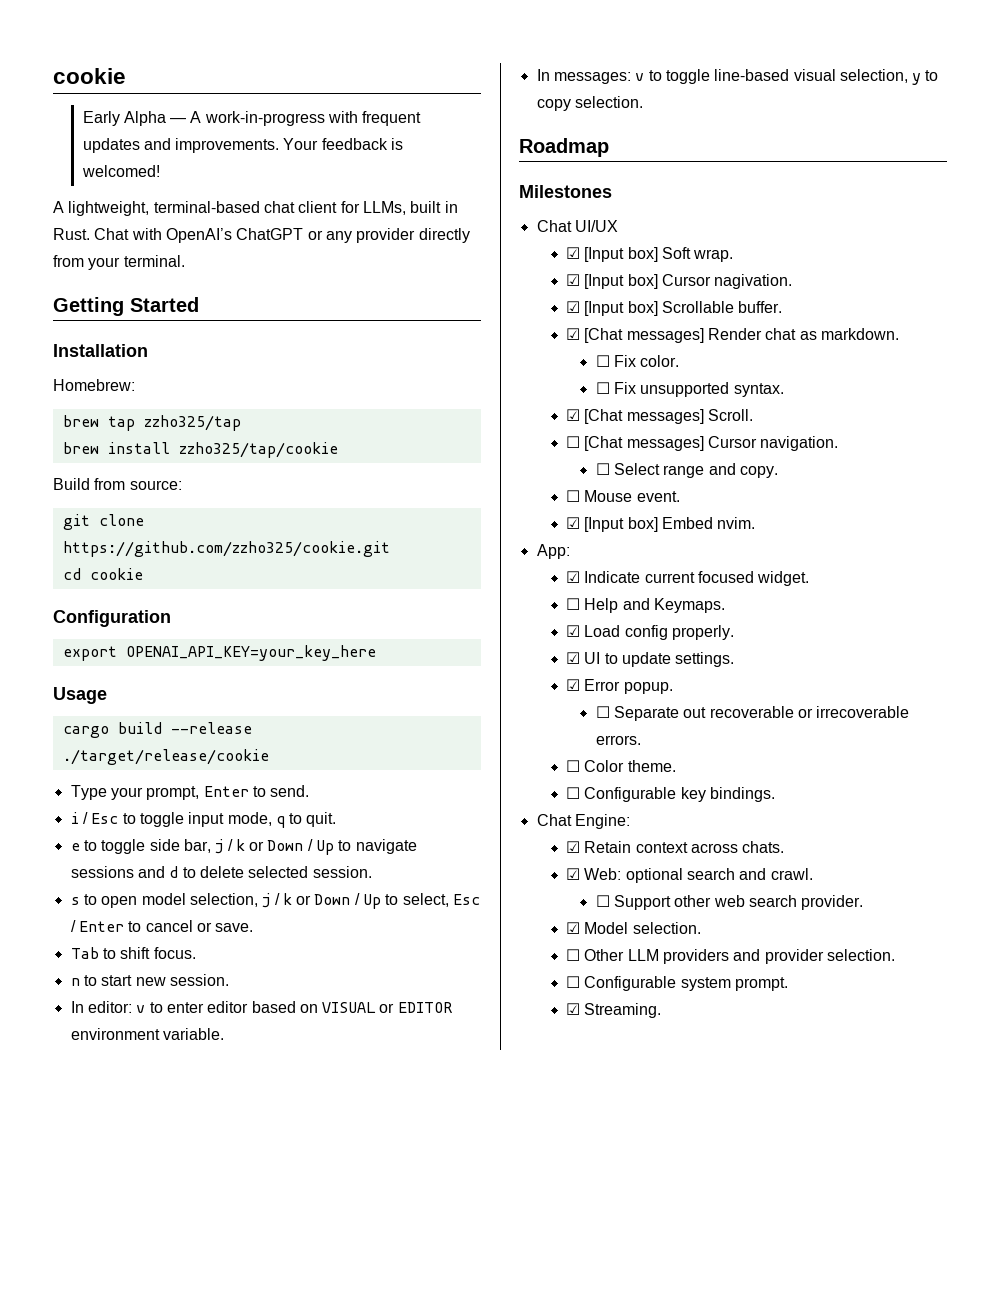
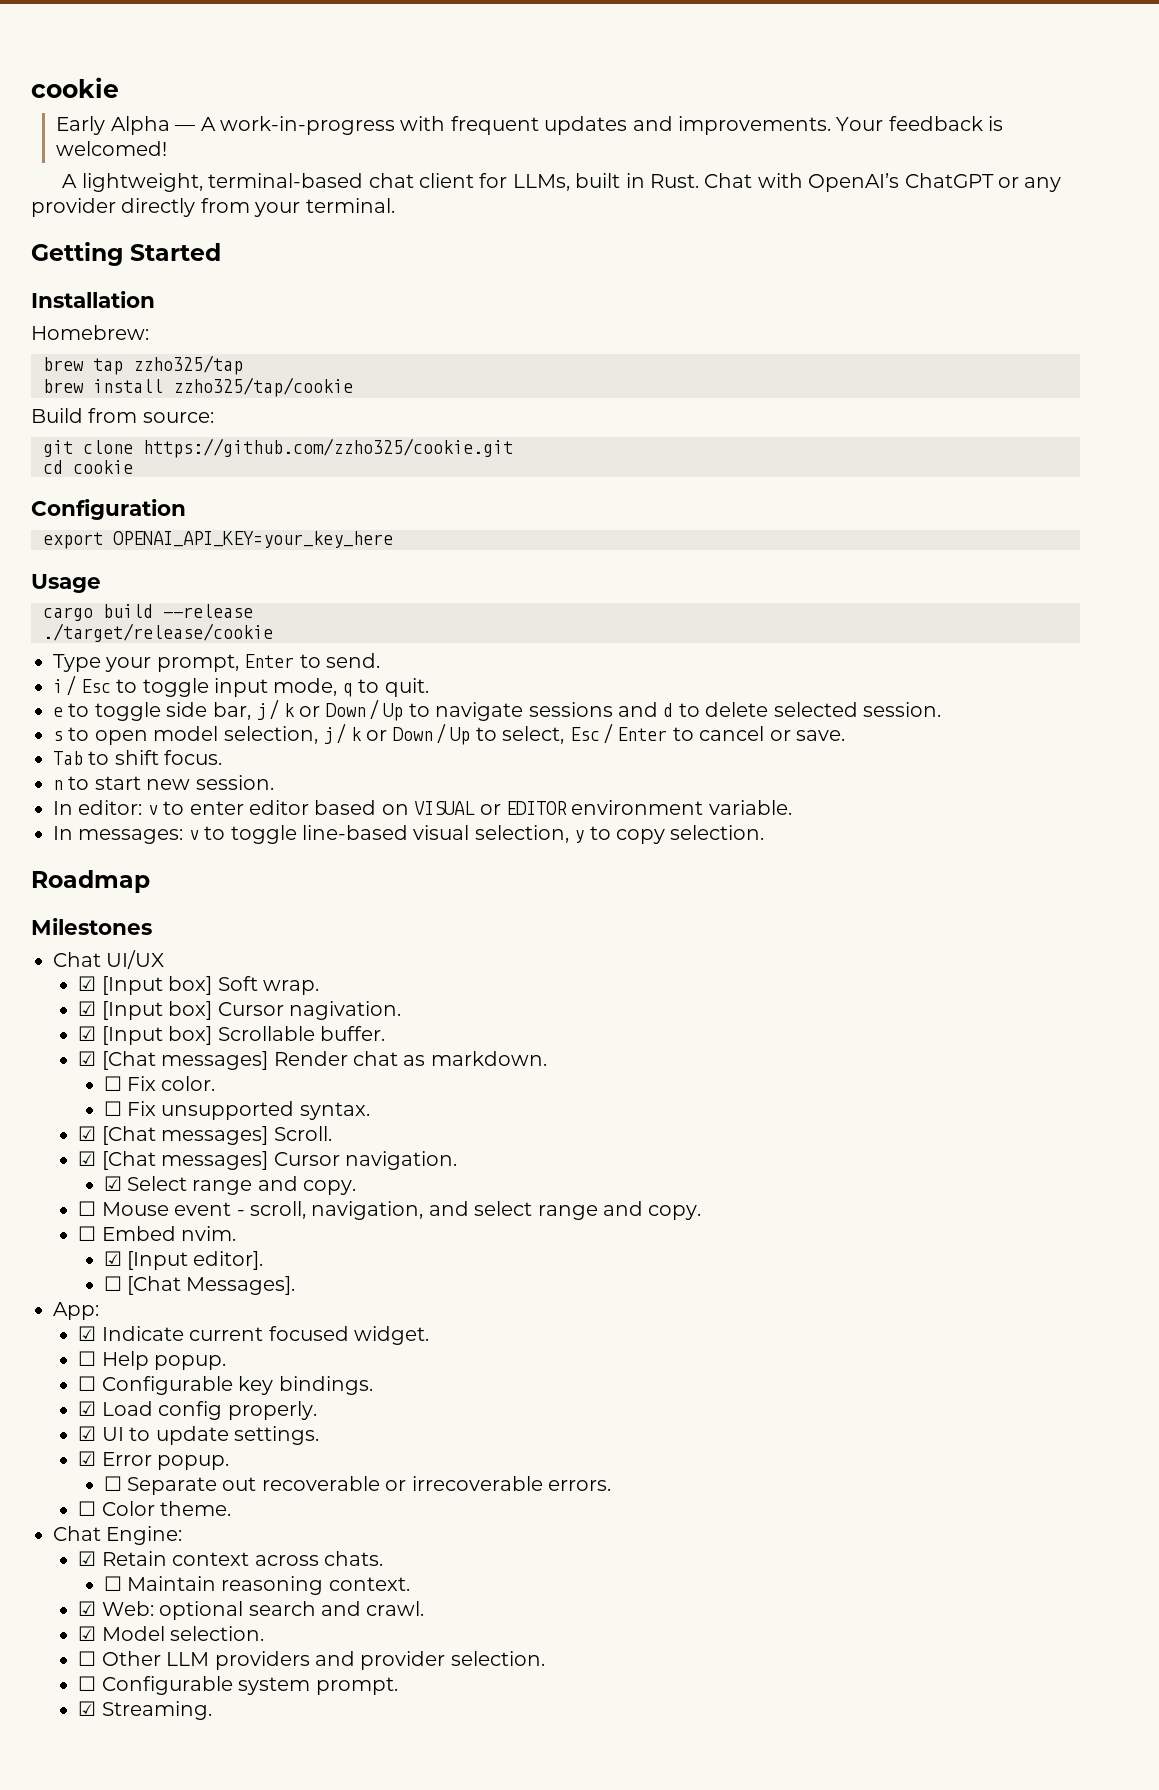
- ☐ [Chat messages] Cursor navigation.
+ ☑ [Chat messages] Cursor navigation.
- ☐ Select range and copy.
+ ☑ Select range and copy.
- ☐ Mouse event.
- ☑ [Input box] Embed nvim.
+ ☐ Mouse event - scroll, navigation, and select range and copy.
+ ☐ Embed nvim.
+ ☑ [Input editor].
+ ☐ [Chat Messages].
- ☐ Help and Keymaps.
+ ☐ Help popup.
+ ☐ Configurable key bindings.
- ☐ Configurable key bindings.
+ ☐ Maintain reasoning context.
- ☐ Support other web search provider.

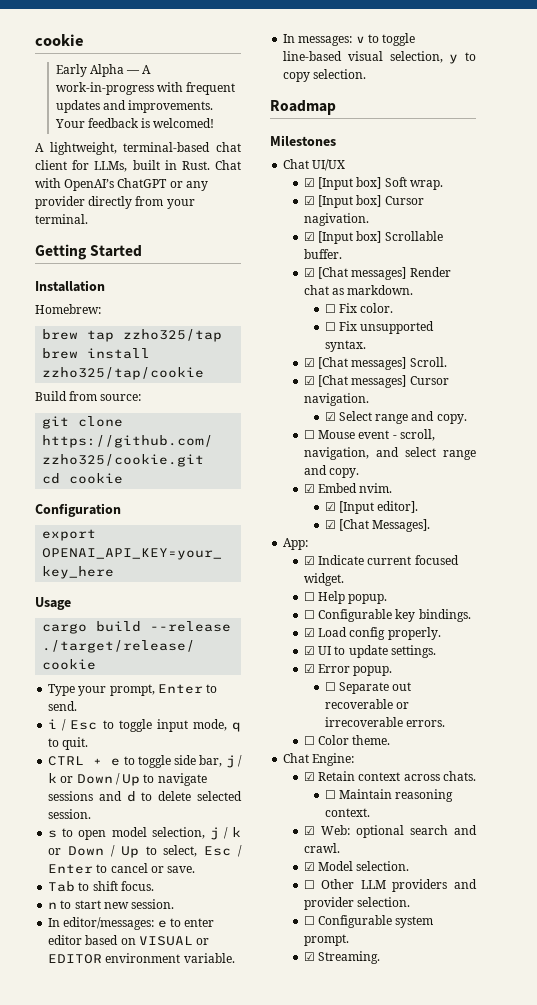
- e to toggle side bar, j / k or Down / Up to navigate sessions and d to delete selected session.
+ CTRL + e to toggle side bar, j / k or Down / Up to navigate sessions and d to delete selected session.
- In editor: v to enter editor based on VISUAL or EDITOR environment variable.
+ In editor/messages: e to enter editor based on VISUAL or EDITOR environment variable.
- ☐ Embed nvim.
+ ☑ Embed nvim.
- ☐ [Chat Messages].
+ ☑ [Chat Messages].

